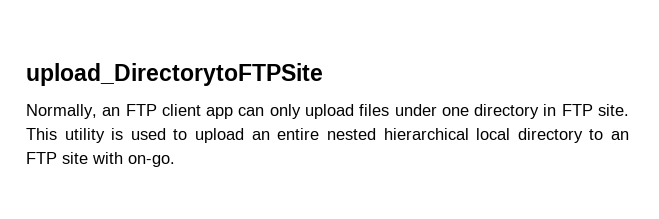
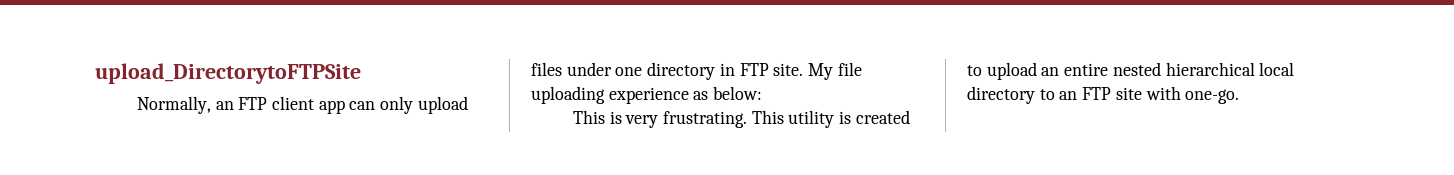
+ My file uploading experience as below:
+ This is very frustrating.
- This utility is used to upload an entire nested hierarchical local directory to an FTP site with on-go.
+ This utility is created to upload an entire nested hierarchical local directory to an FTP site with one-go.

